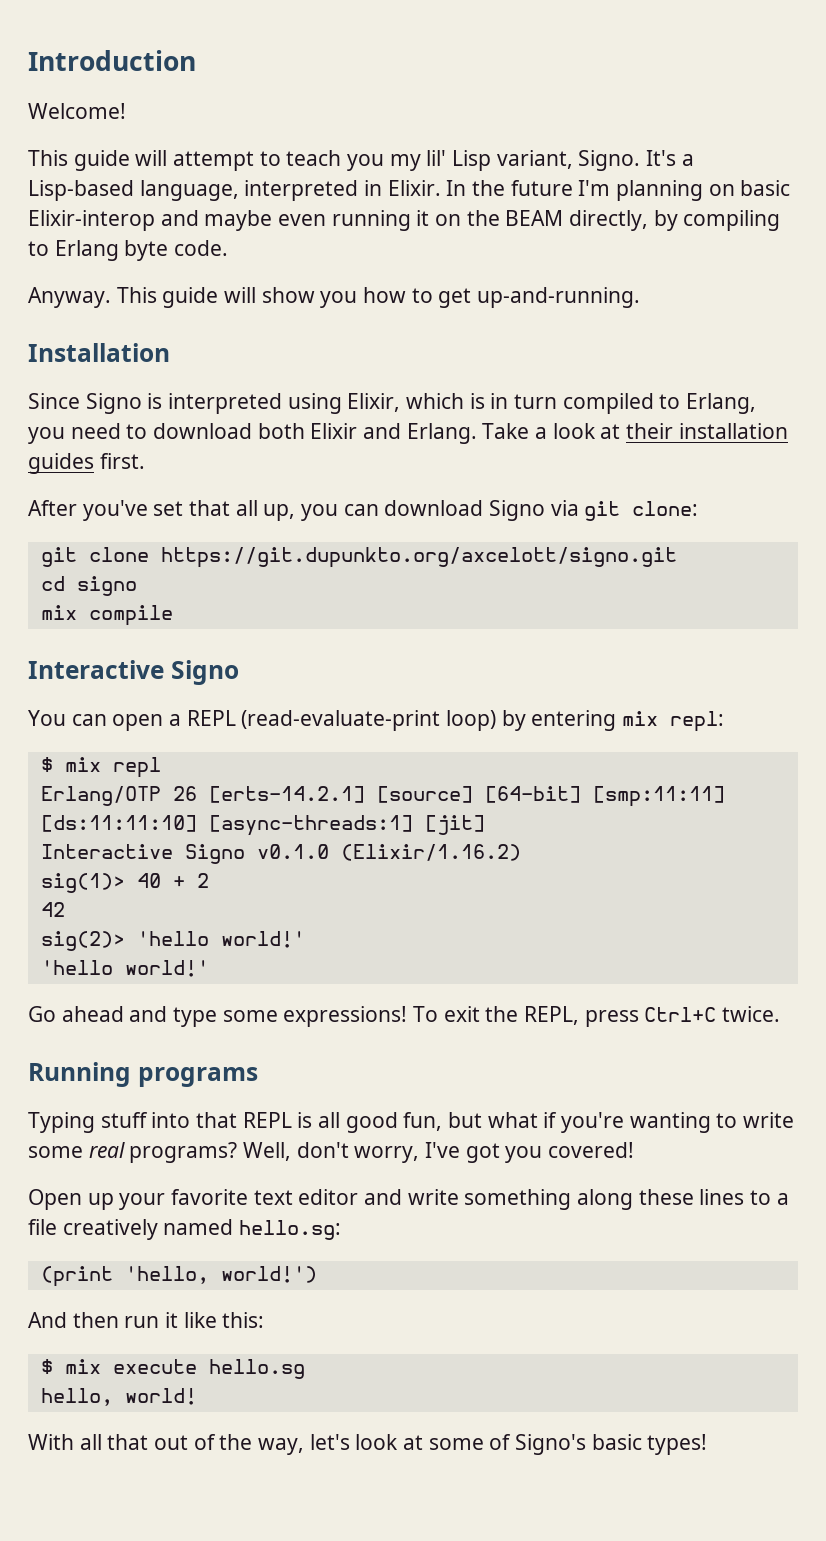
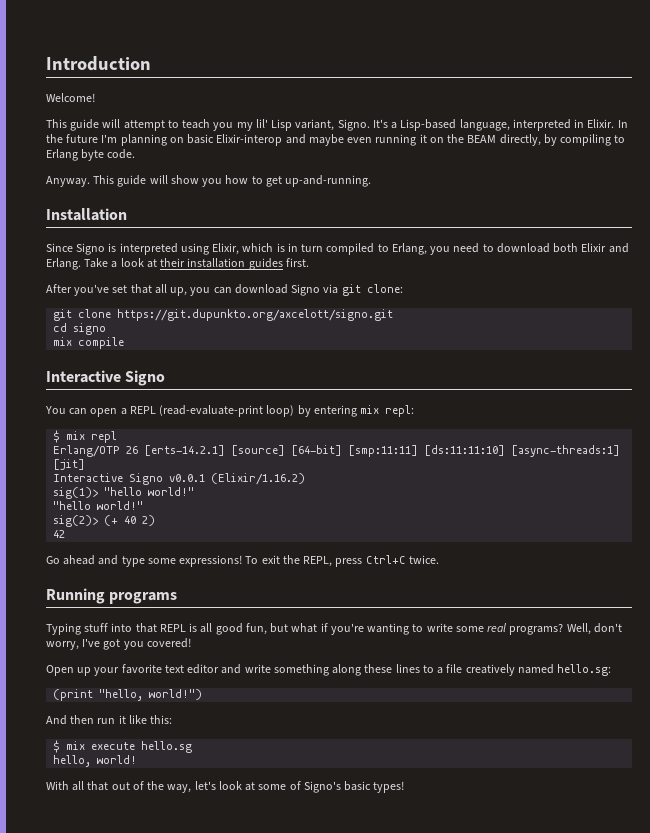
- Interactive Signo v0.1.0 (Elixir/1.16.2)
+ Interactive Signo v0.0.1 (Elixir/1.16.2)
- sig(1)> 40 + 2
+ sig(1)> "hello world!"
+ "hello world!"
+ sig(2)> (+ 40 2)
  42
- sig(2)> 'hello world!'
- 'hello world!'
- (print 'hello, world!')
+ (print "hello, world!")

